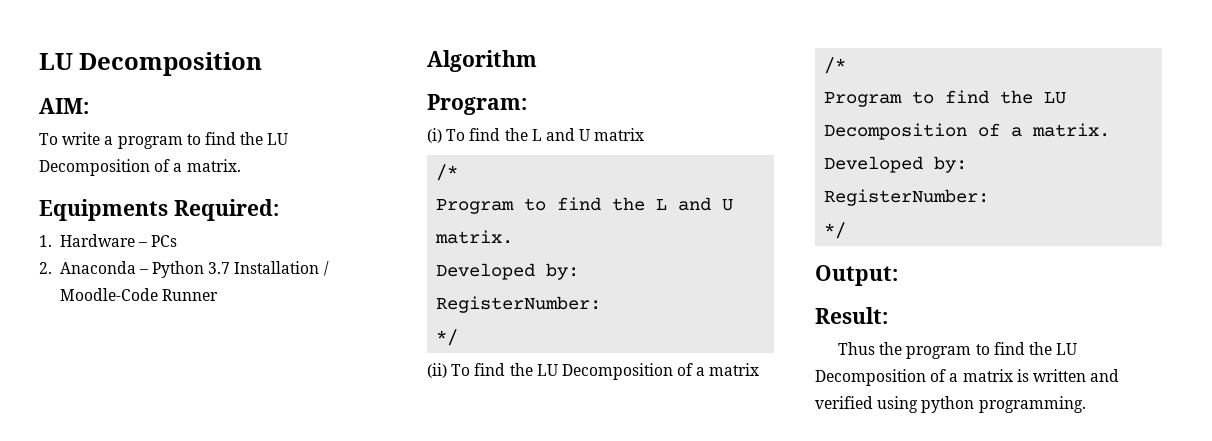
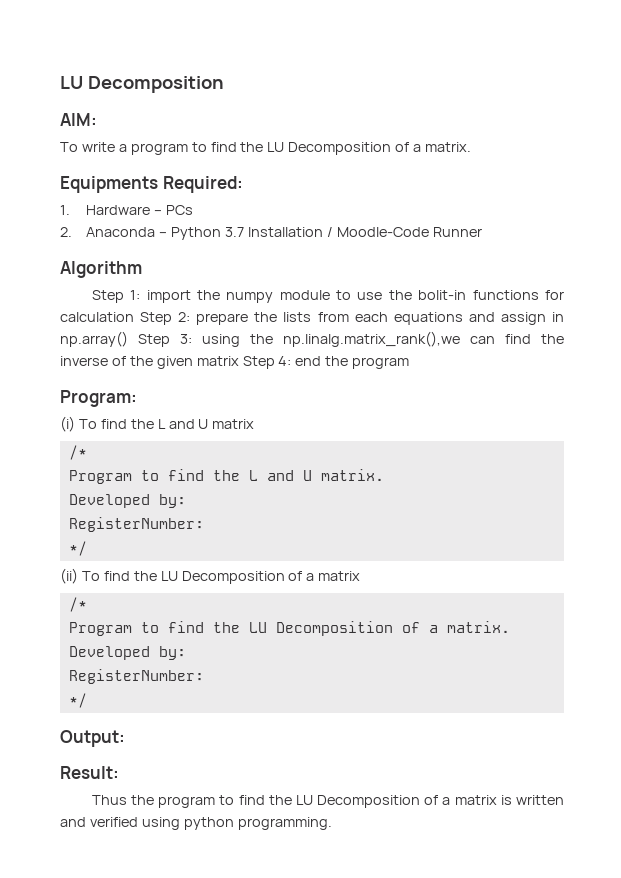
+ Step 1: import the numpy module to use the bolit-in functions for calculation Step 2: prepare the lists from each equations and assign in np.array() Step 3: using the np.linalg.matrix_rank(),we can find the inverse of the given matrix Step 4: end the program

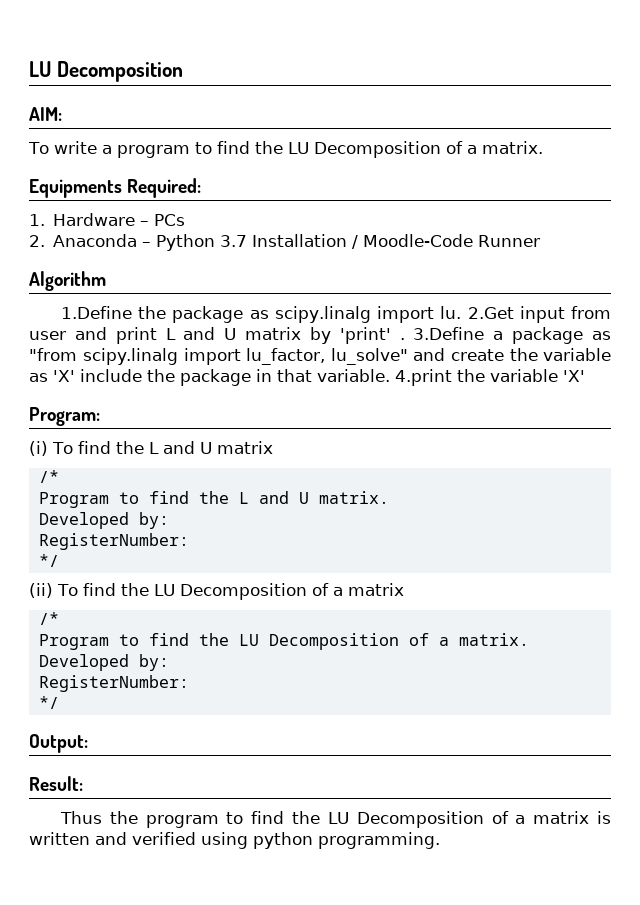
- Step 1: import the numpy module to use the bolit-in functions for calculation Step 2: prepare the lists from each equations and assign in np.array() Step 3: using the np.linalg.matrix_rank(),we can find the inverse of the given matrix Step 4: end the program
+ 1.Define the package as scipy.linalg import lu. 2.Get input from user and print L and U matrix by 'print' . 3.Define a package as "from scipy.linalg import lu_factor, lu_solve" and create the variable as 'X' include the package in that variable. 4.print the variable 'X'

